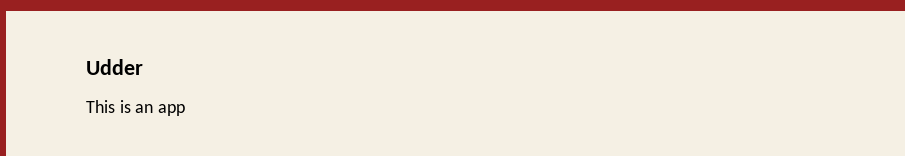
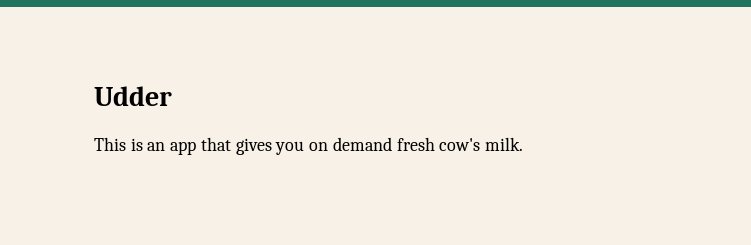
- This is an app
+ This is an app that gives you on demand fresh cow's milk.

